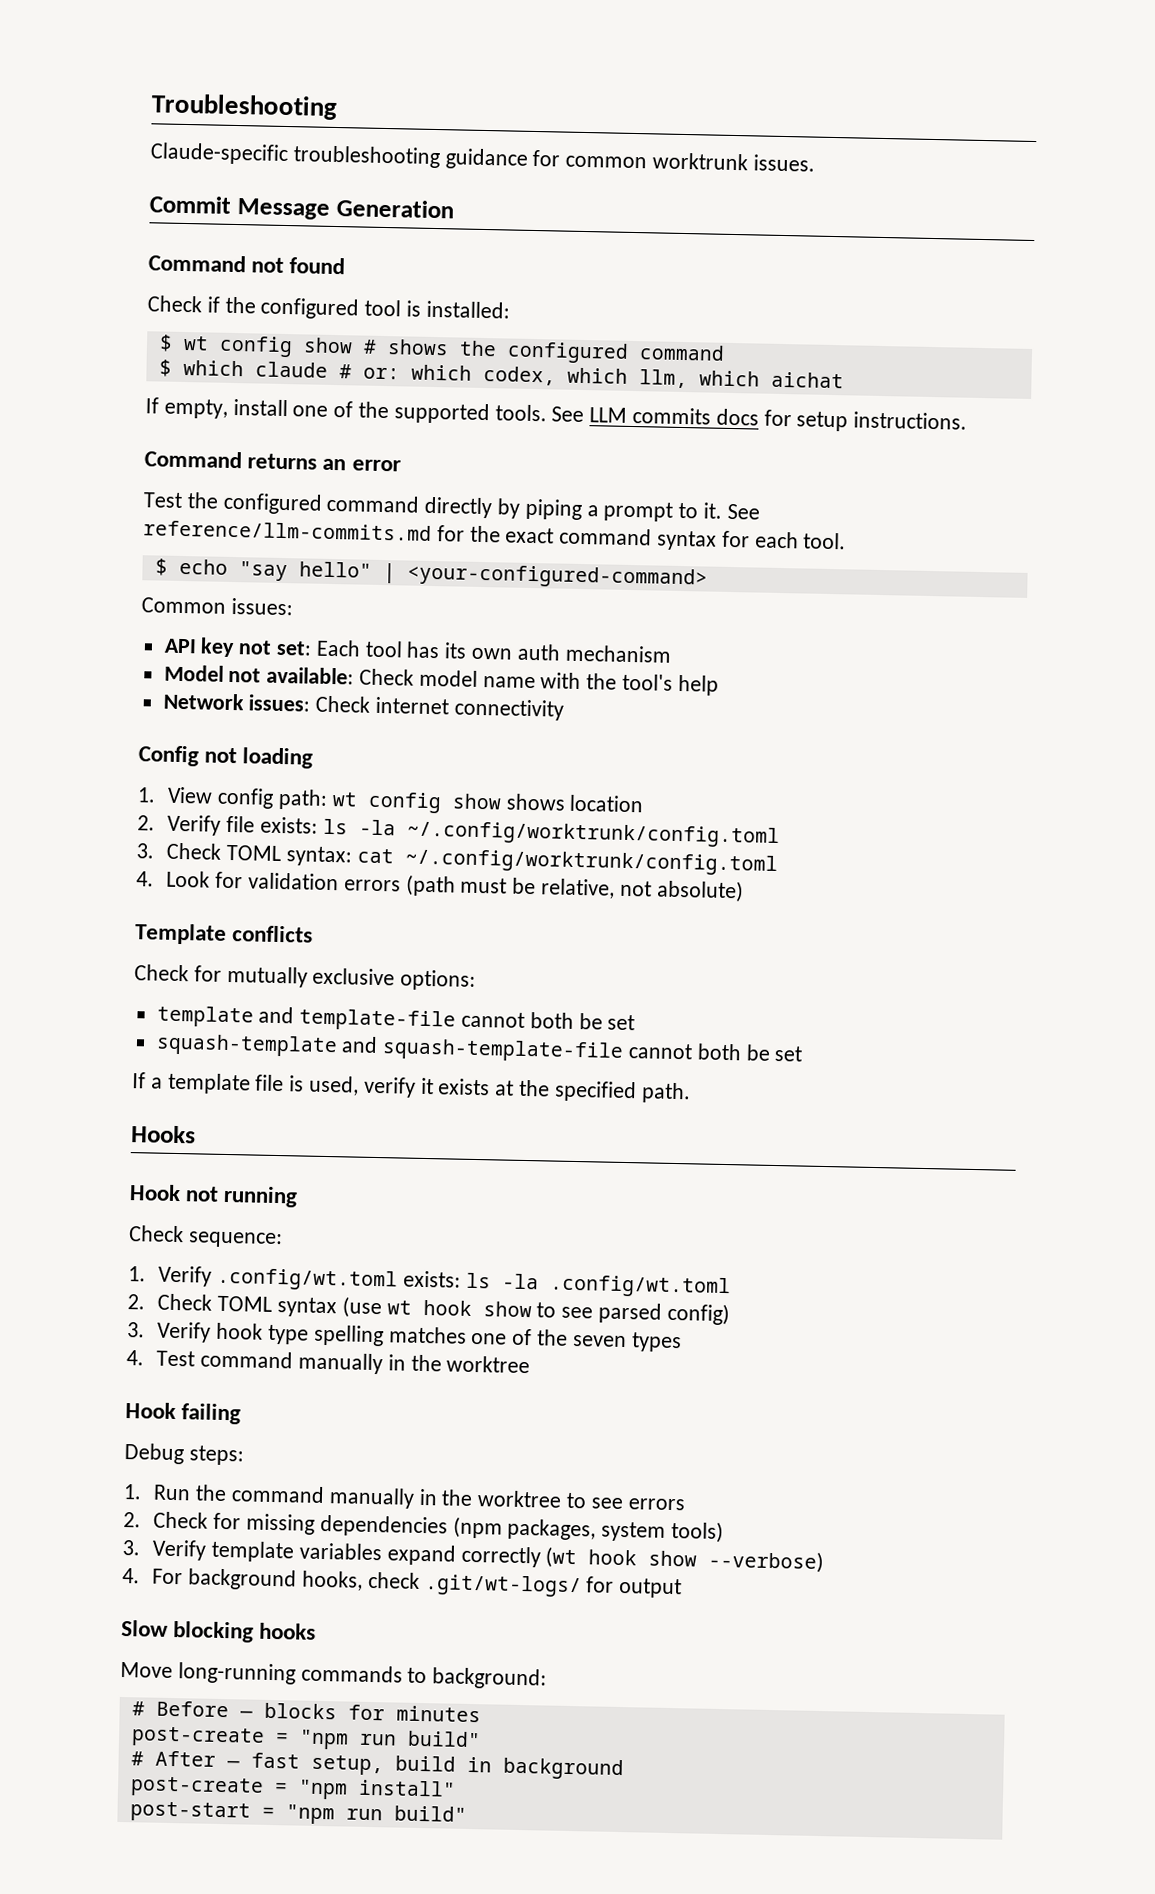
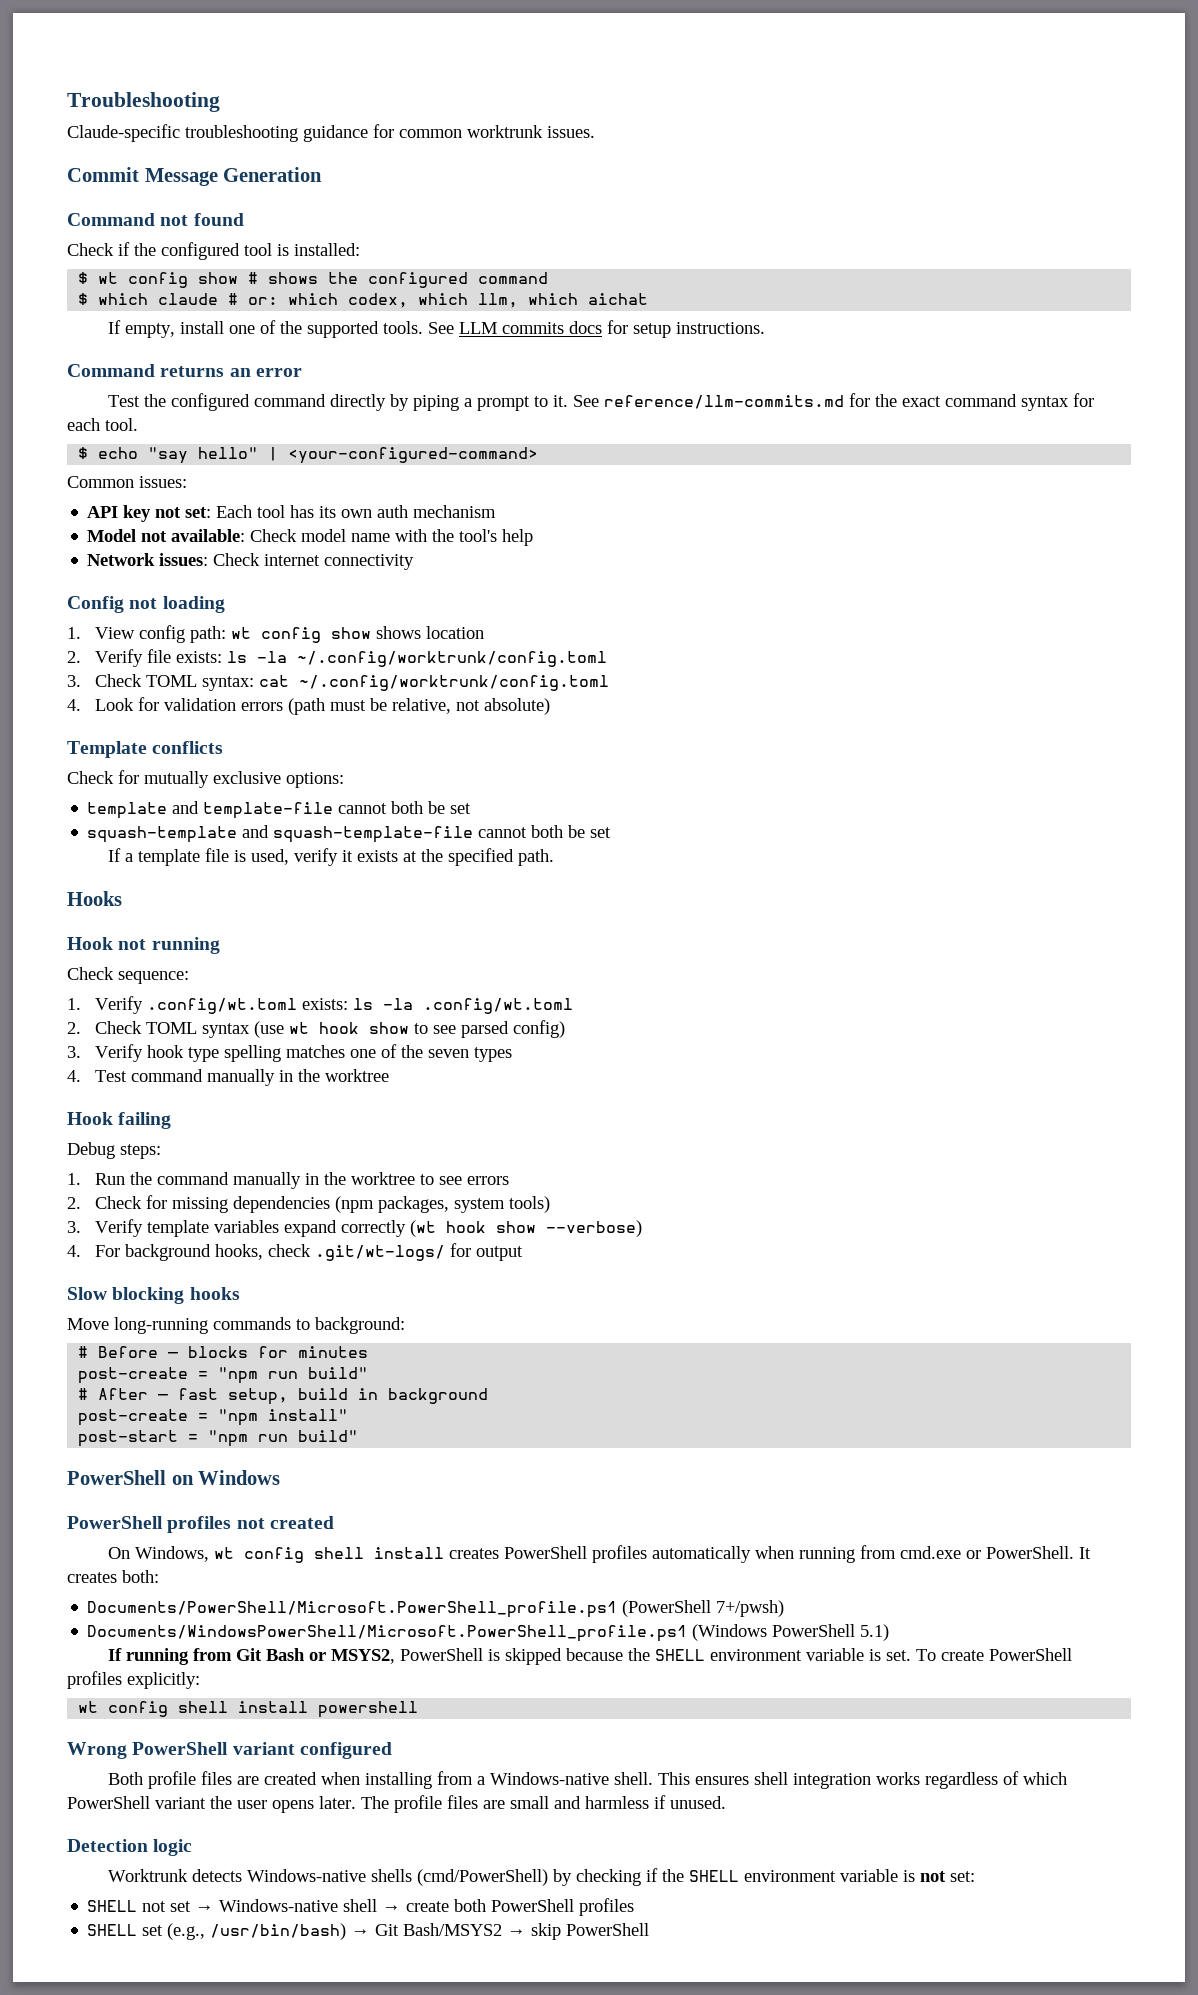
+ PowerShell on Windows
+ PowerShell profiles not created
+ On Windows, wt config shell install creates PowerShell profiles automatically when running from cmd.exe or PowerShell. It creates both:
+ Documents/PowerShell/Microsoft.PowerShell_profile.ps1 (PowerShell 7+/pwsh)
+ Documents/WindowsPowerShell/Microsoft.PowerShell_profile.ps1 (Windows PowerShell 5.1)
+ If running from Git Bash or MSYS2, PowerShell is skipped because the SHELL environment variable is set. To create PowerShell profiles explicitly:
+ wt config shell install powershell
+ Wrong PowerShell variant configured
+ Both profile files are created when installing from a Windows-native shell. This ensures shell integration works regardless of which PowerShell variant the user opens later. The profile files are small and harmless if unused.
+ Detection logic
+ Worktrunk detects Windows-native shells (cmd/PowerShell) by checking if the SHELL environment variable is not set:
+ SHELL not set → Windows-native shell → create both PowerShell profiles
+ SHELL set (e.g., /usr/bin/bash) → Git Bash/MSYS2 → skip PowerShell

